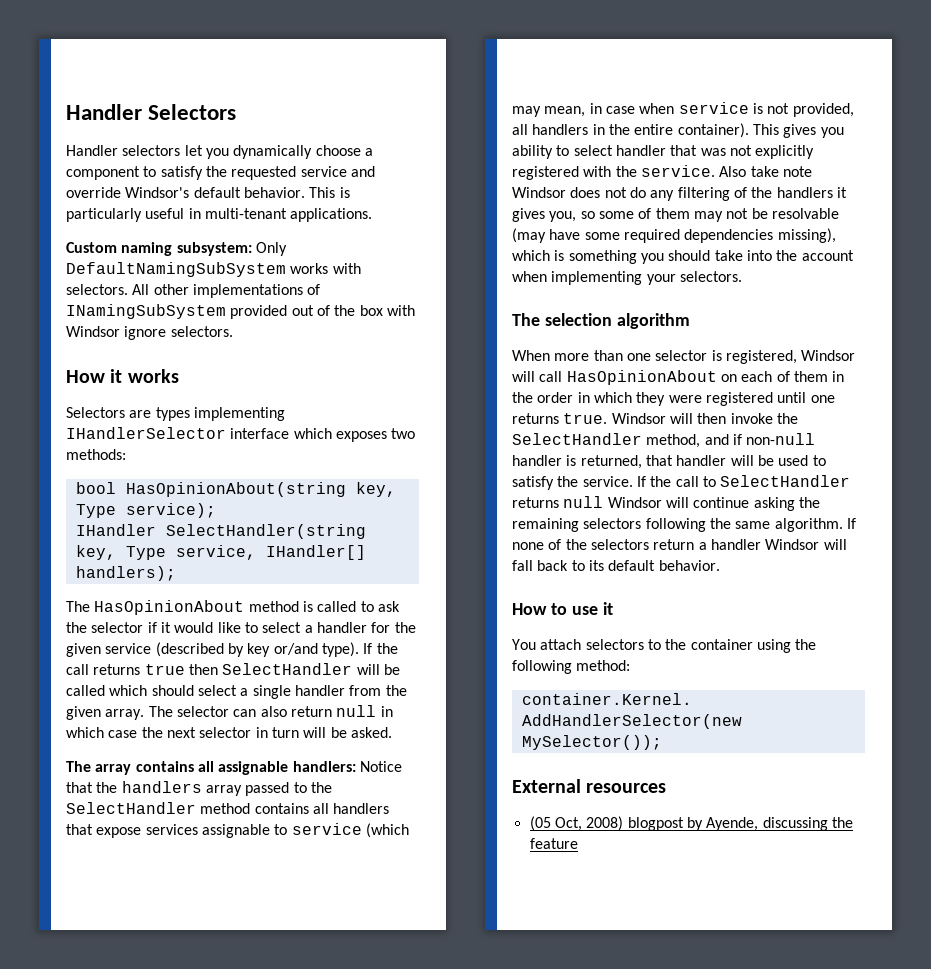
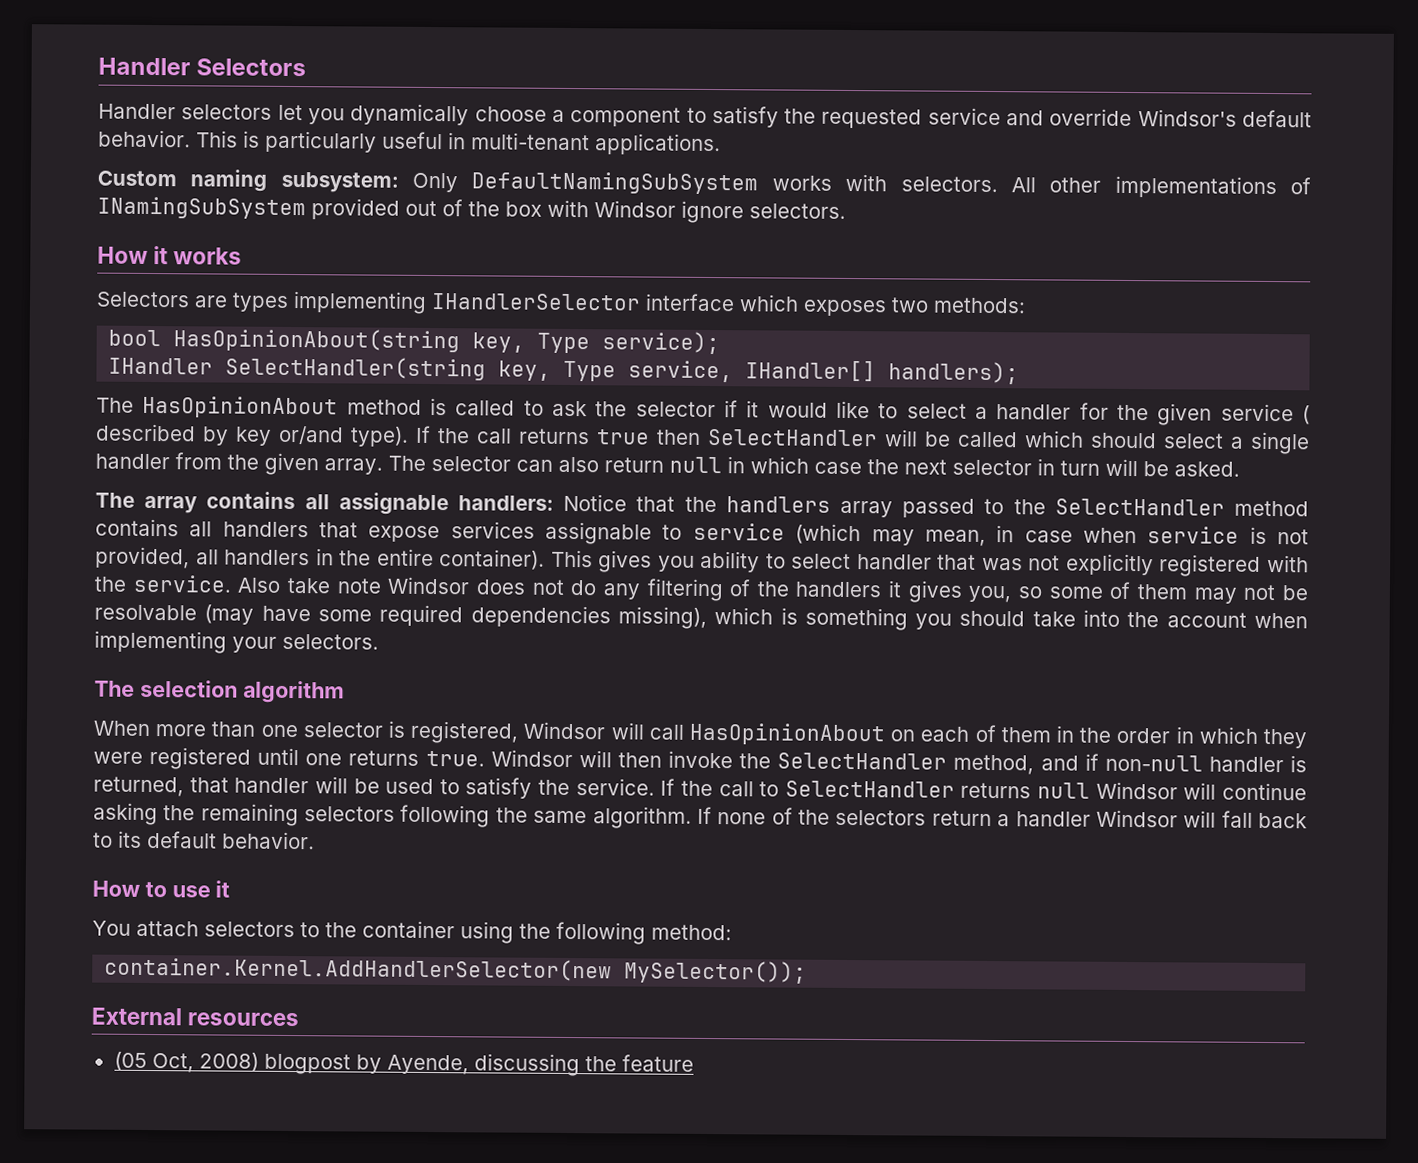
- The HasOpinionAbout method is called to ask the selector if it would like to select a handler for the given service (described by key or/and type).
+ The HasOpinionAbout method is called to ask the selector if it would like to select a handler for the given service ( described by key or/and type).

